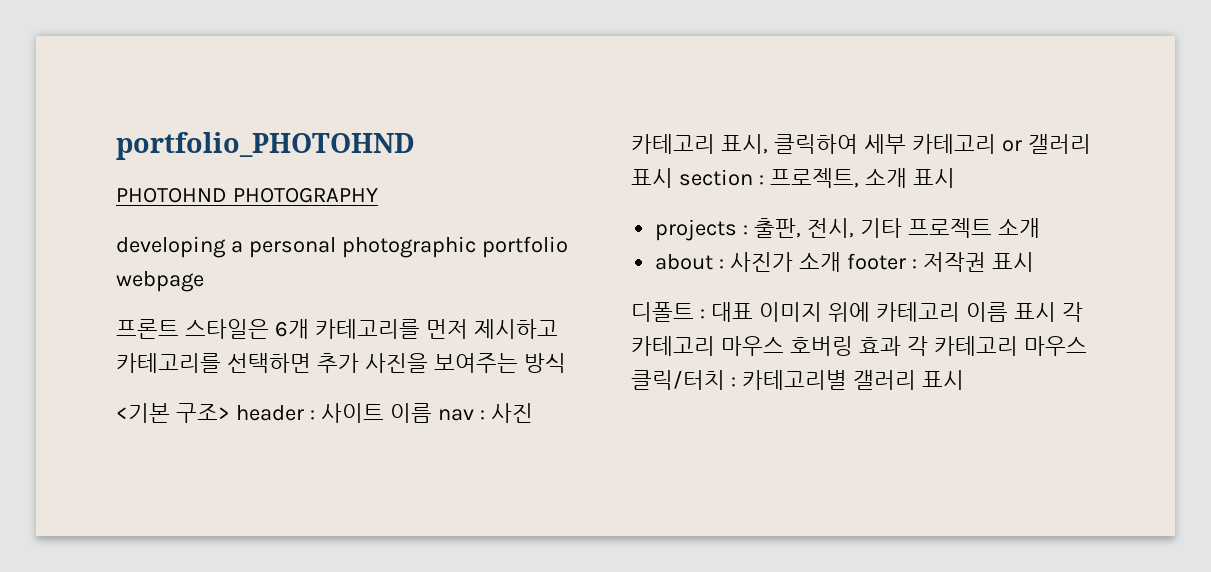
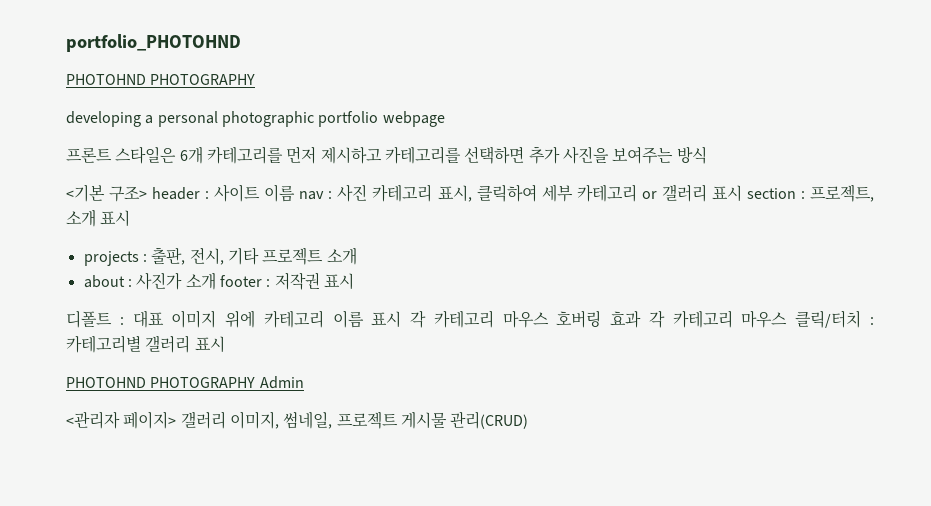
+ PHOTOHND PHOTOGRAPHY Admin
+ <관리자 페이지> 갤러리 이미지, 썸네일, 프로젝트 게시물 관리(CRUD)

